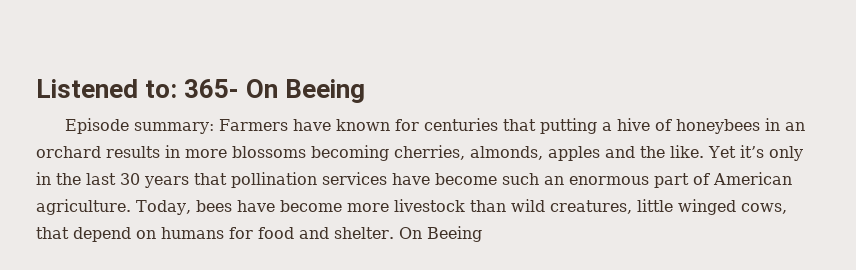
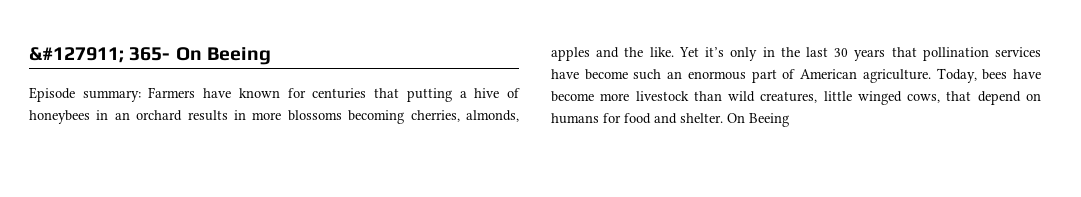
- Listened to: 365- On Beeing
+ &#127911; 365- On Beeing

